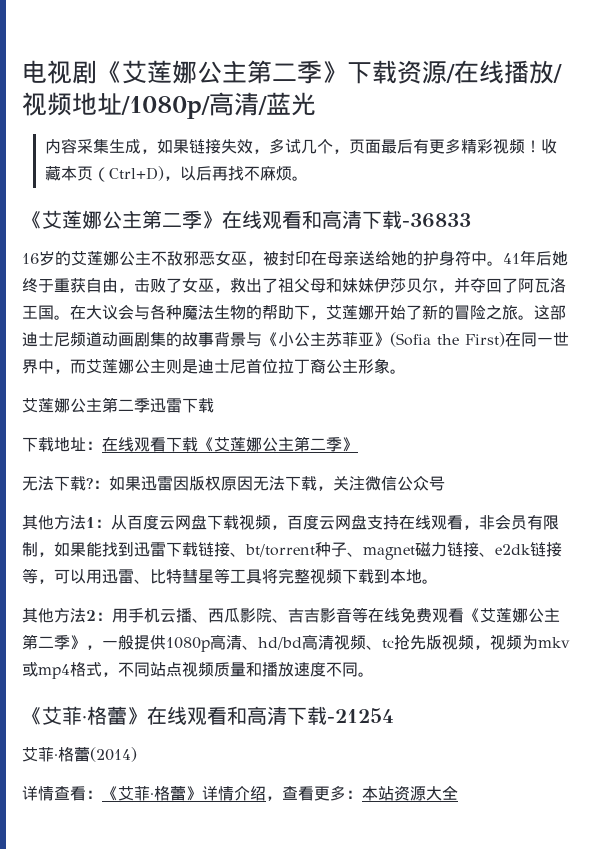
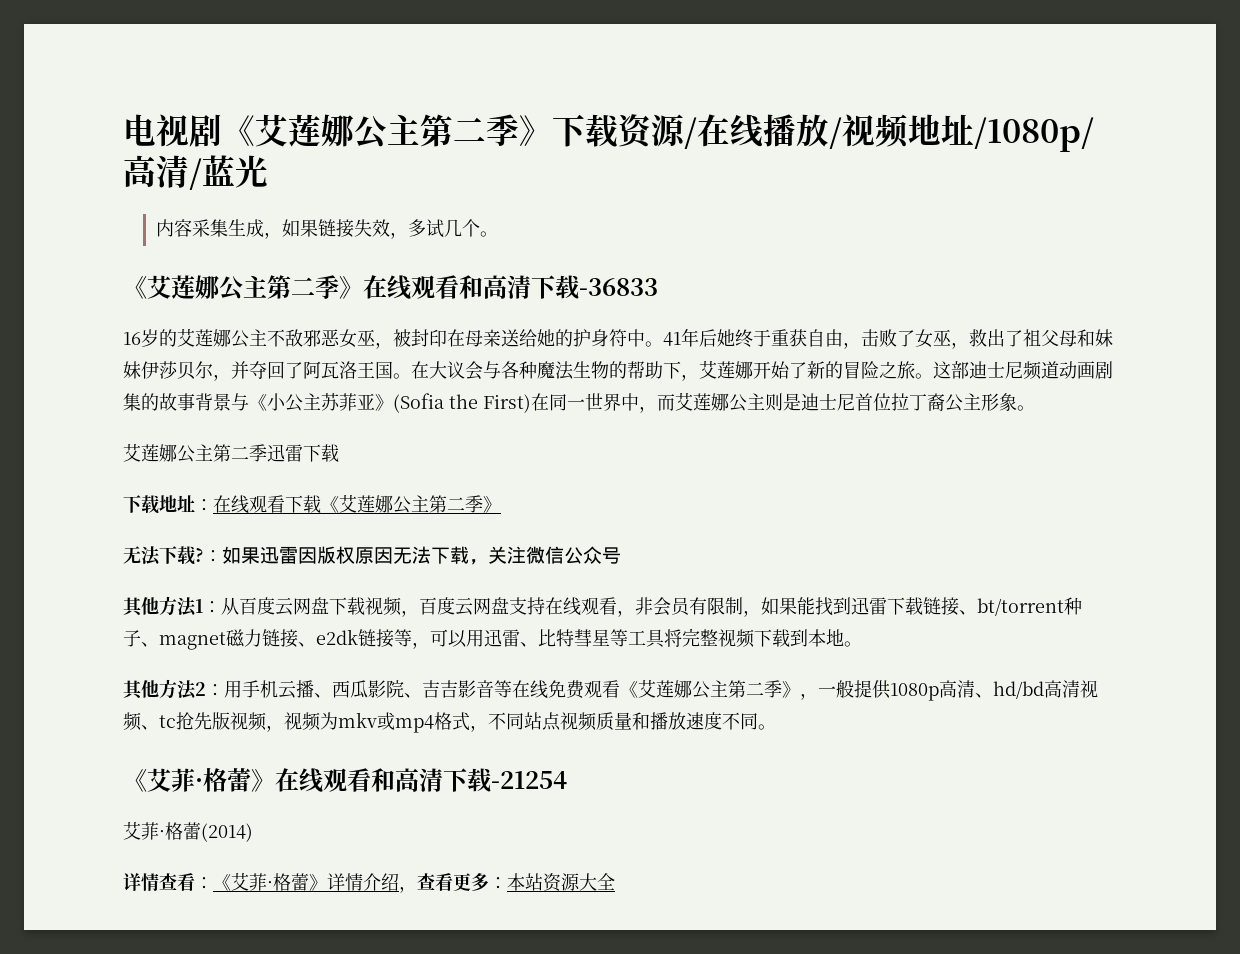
- 内容采集生成，如果链接失效，多试几个，页面最后有更多精彩视频！收藏本页（Ctrl+D)，以后再找不麻烦。
+ 内容采集生成，如果链接失效，多试几个。

